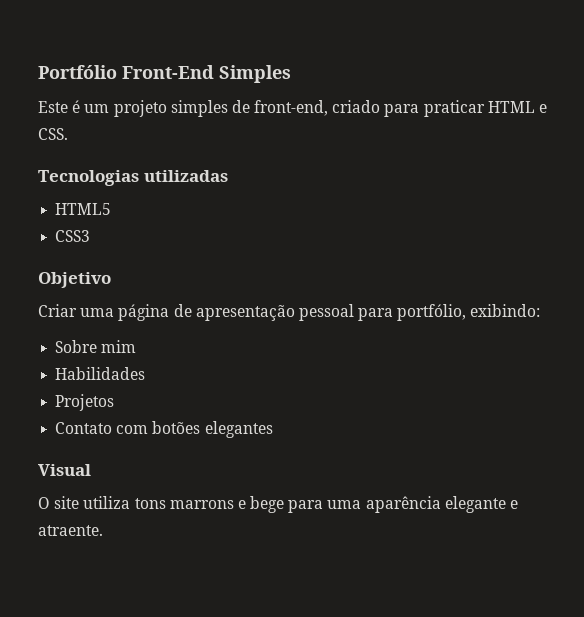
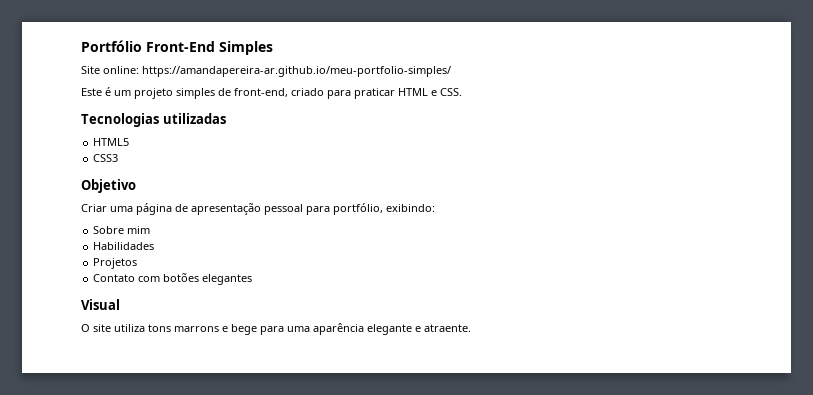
+ Site online: https://amandapereira-ar.github.io/meu-portfolio-simples/

